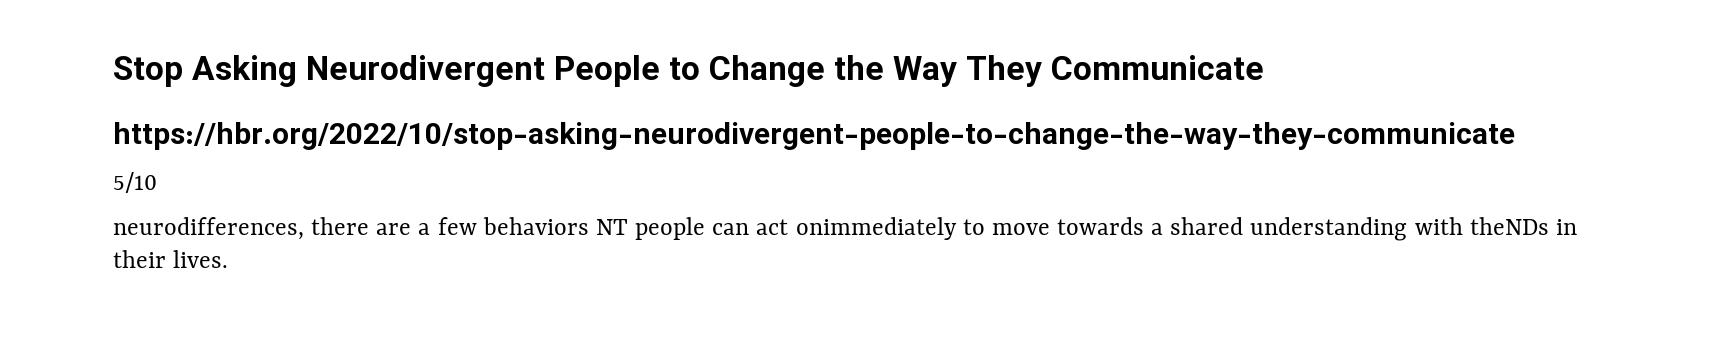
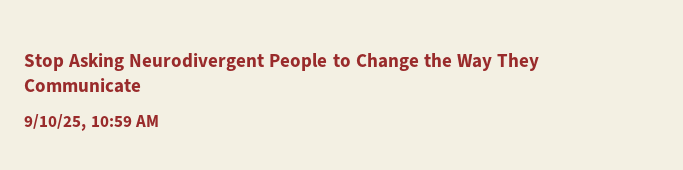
- https://hbr.org/2022/10/stop-asking-neurodivergent-people-to-change-the-way-they-communicate
- 5/10
- neurodifferences, there are a few behaviors NT people can act onimmediately to move towards a shared understanding with theNDs in their lives.
+ 9/10/25, 10:59 AM

